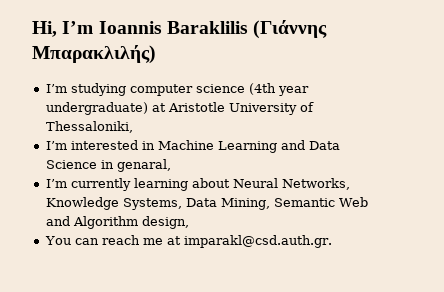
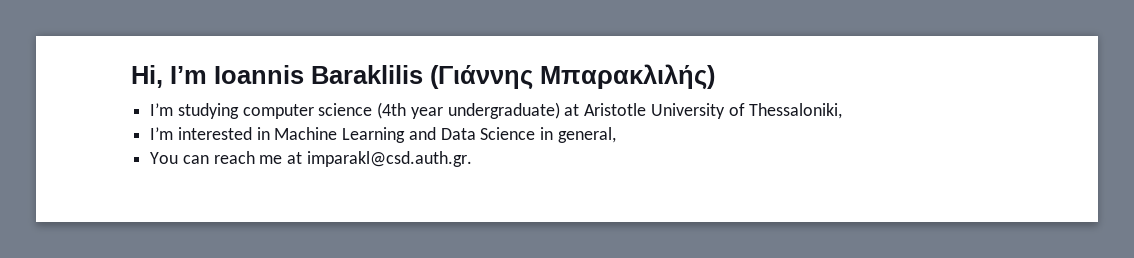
- I’m interested in Machine Learning and Data Science in genaral,
- I’m currently learning about Neural Networks, Knowledge Systems, Data Mining, Semantic Web and Algorithm design,
+ I’m interested in Machine Learning and Data Science in general,

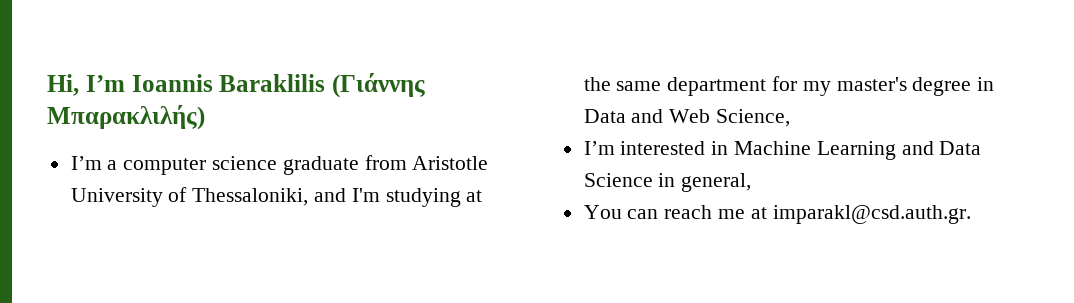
- I’m studying computer science (4th year undergraduate) at Aristotle University of Thessaloniki,
+ I’m a computer science graduate from Aristotle University of Thessaloniki, and I'm studying at the same department for my master's degree in Data and Web Science,

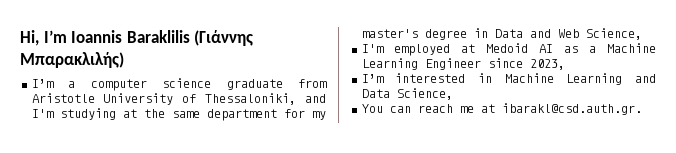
+ I'm employed at Medoid AI as a Machine Learning Engineer since 2023,
- I’m interested in Machine Learning and Data Science in general,
+ I’m interested in Machine Learning and Data Science,
- You can reach me at imparakl@csd.auth.gr.
+ You can reach me at ibarakl@csd.auth.gr.

